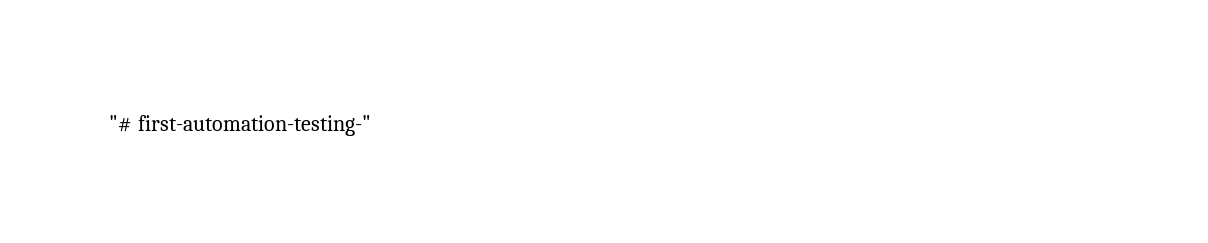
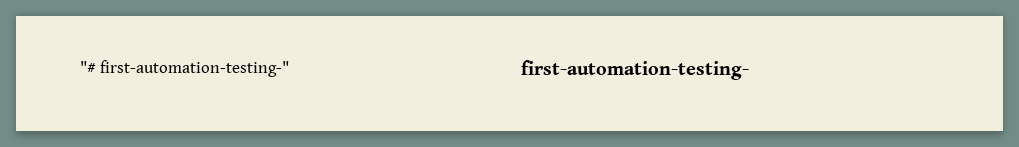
+ first-automation-testing-

